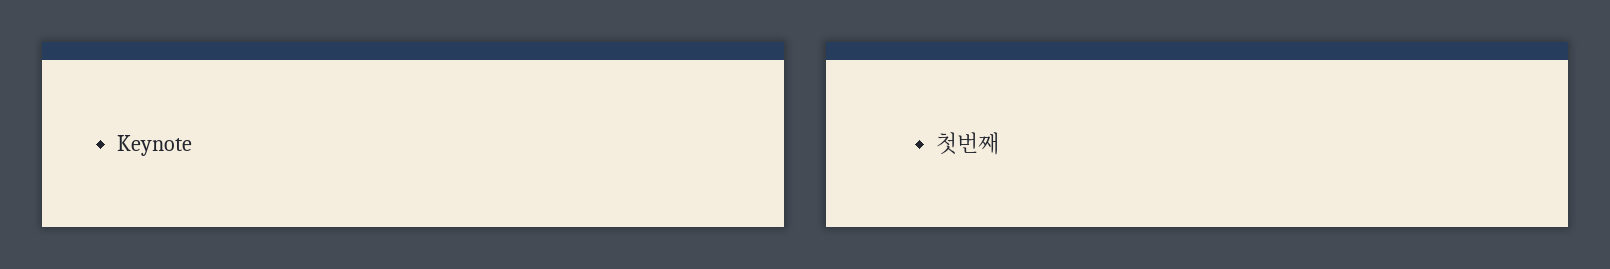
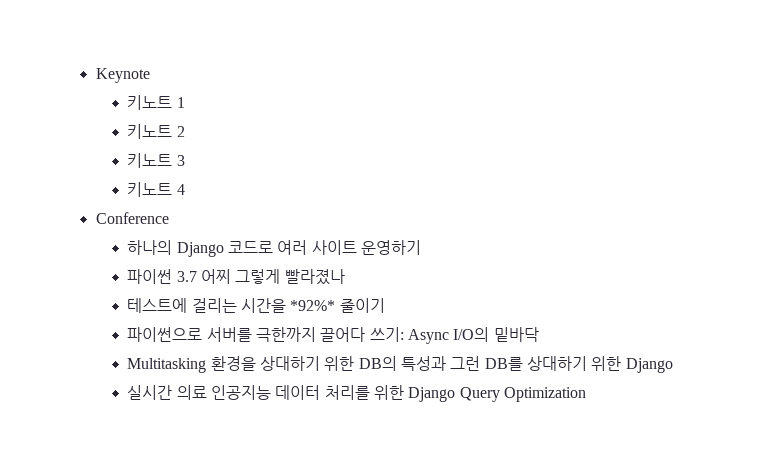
- 첫번째
+ 키노트 1
+ 키노트 2
+ 키노트 3
+ 키노트 4
+ Conference
+ 하나의 Django 코드로 여러 사이트 운영하기
+ 파이썬 3.7 어찌 그렇게 빨라졌나
+ 테스트에 걸리는 시간을 *92%* 줄이기
+ 파이썬으로 서버를 극한까지 끌어다 쓰기: Async I/O의 밑바닥
+ Multitasking 환경을 상대하기 위한 DB의 특성과 그런 DB를 상대하기 위한 Django
+ 실시간 의료 인공지능 데이터 처리를 위한 Django Query Optimization

